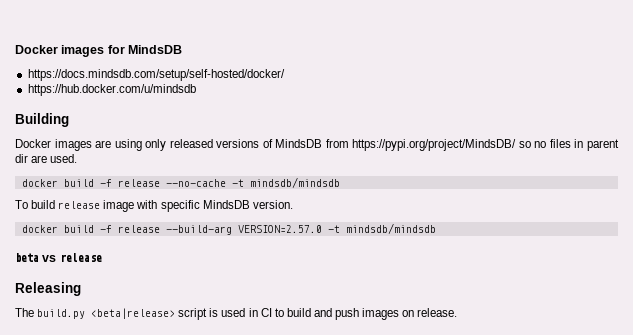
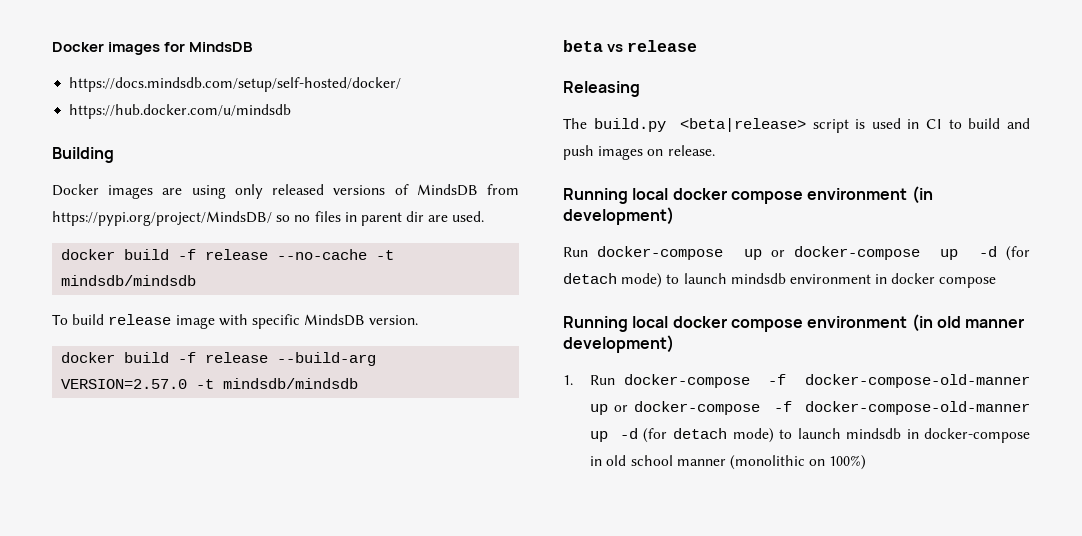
+ Running local docker compose environment (in development)
+ Run docker-compose up or docker-compose up -d (for detach mode) to launch mindsdb environment in docker compose
+ Running local docker compose environment (in old manner development)
+ 1. Run docker-compose -f docker-compose-old-manner up or docker-compose -f docker-compose-old-manner up -d (for detach mode) to launch mindsdb in docker-compose in old school manner (monolithic on 100%)

